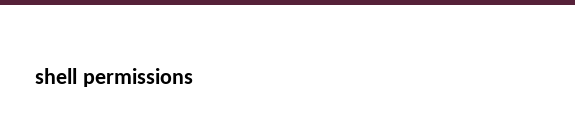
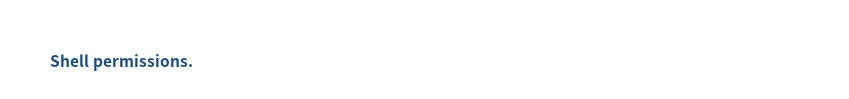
- shell permissions
+ Shell permissions.

